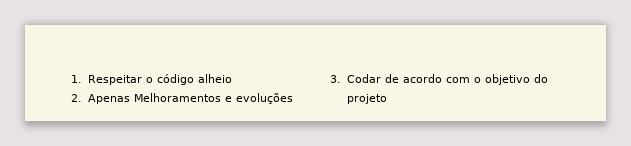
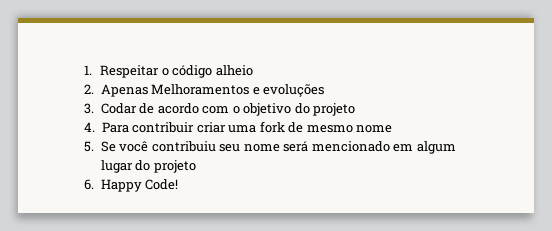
+ 4. Para contribuir criar uma fork de mesmo nome
+ 5. Se você contribuiu seu nome será mencionado em algum lugar do projeto
+ 6. Happy Code!

